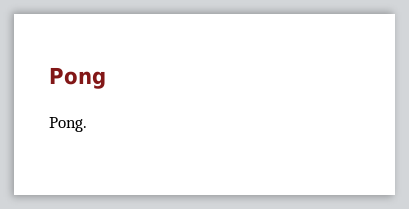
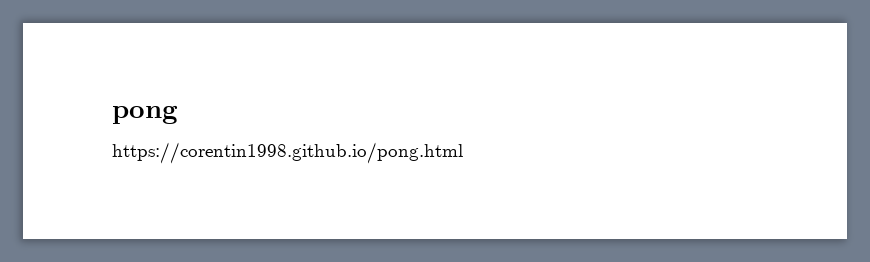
- Pong
- Pong.
+ pong
+ https://corentin1998.github.io/pong.html

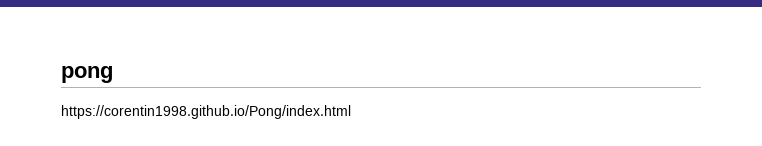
- https://corentin1998.github.io/pong.html
+ https://corentin1998.github.io/Pong/index.html

